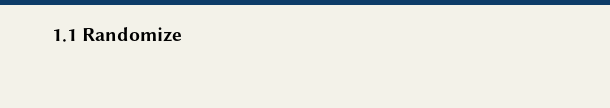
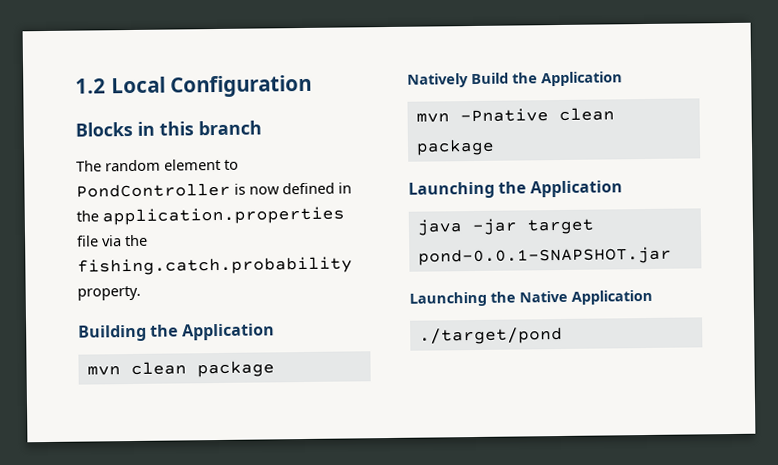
- 1.1 Randomize
+ 1.2 Local Configuration
+ Blocks in this branch
+ The random element to PondController is now defined in the application.properties file via the fishing.catch.probability property.
+ Building the Application
+ mvn clean package
+ Natively Build the Application
+ mvn -Pnative clean package
+ Launching the Application
+ java -jar target pond-0.0.1-SNAPSHOT.jar
+ Launching the Native Application
+ ./target/pond

